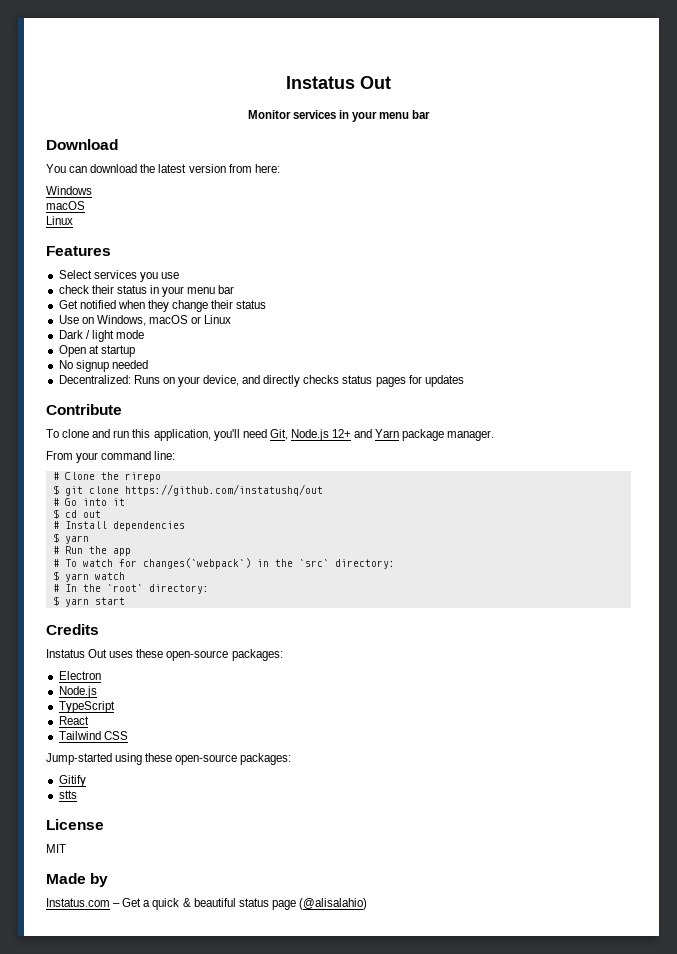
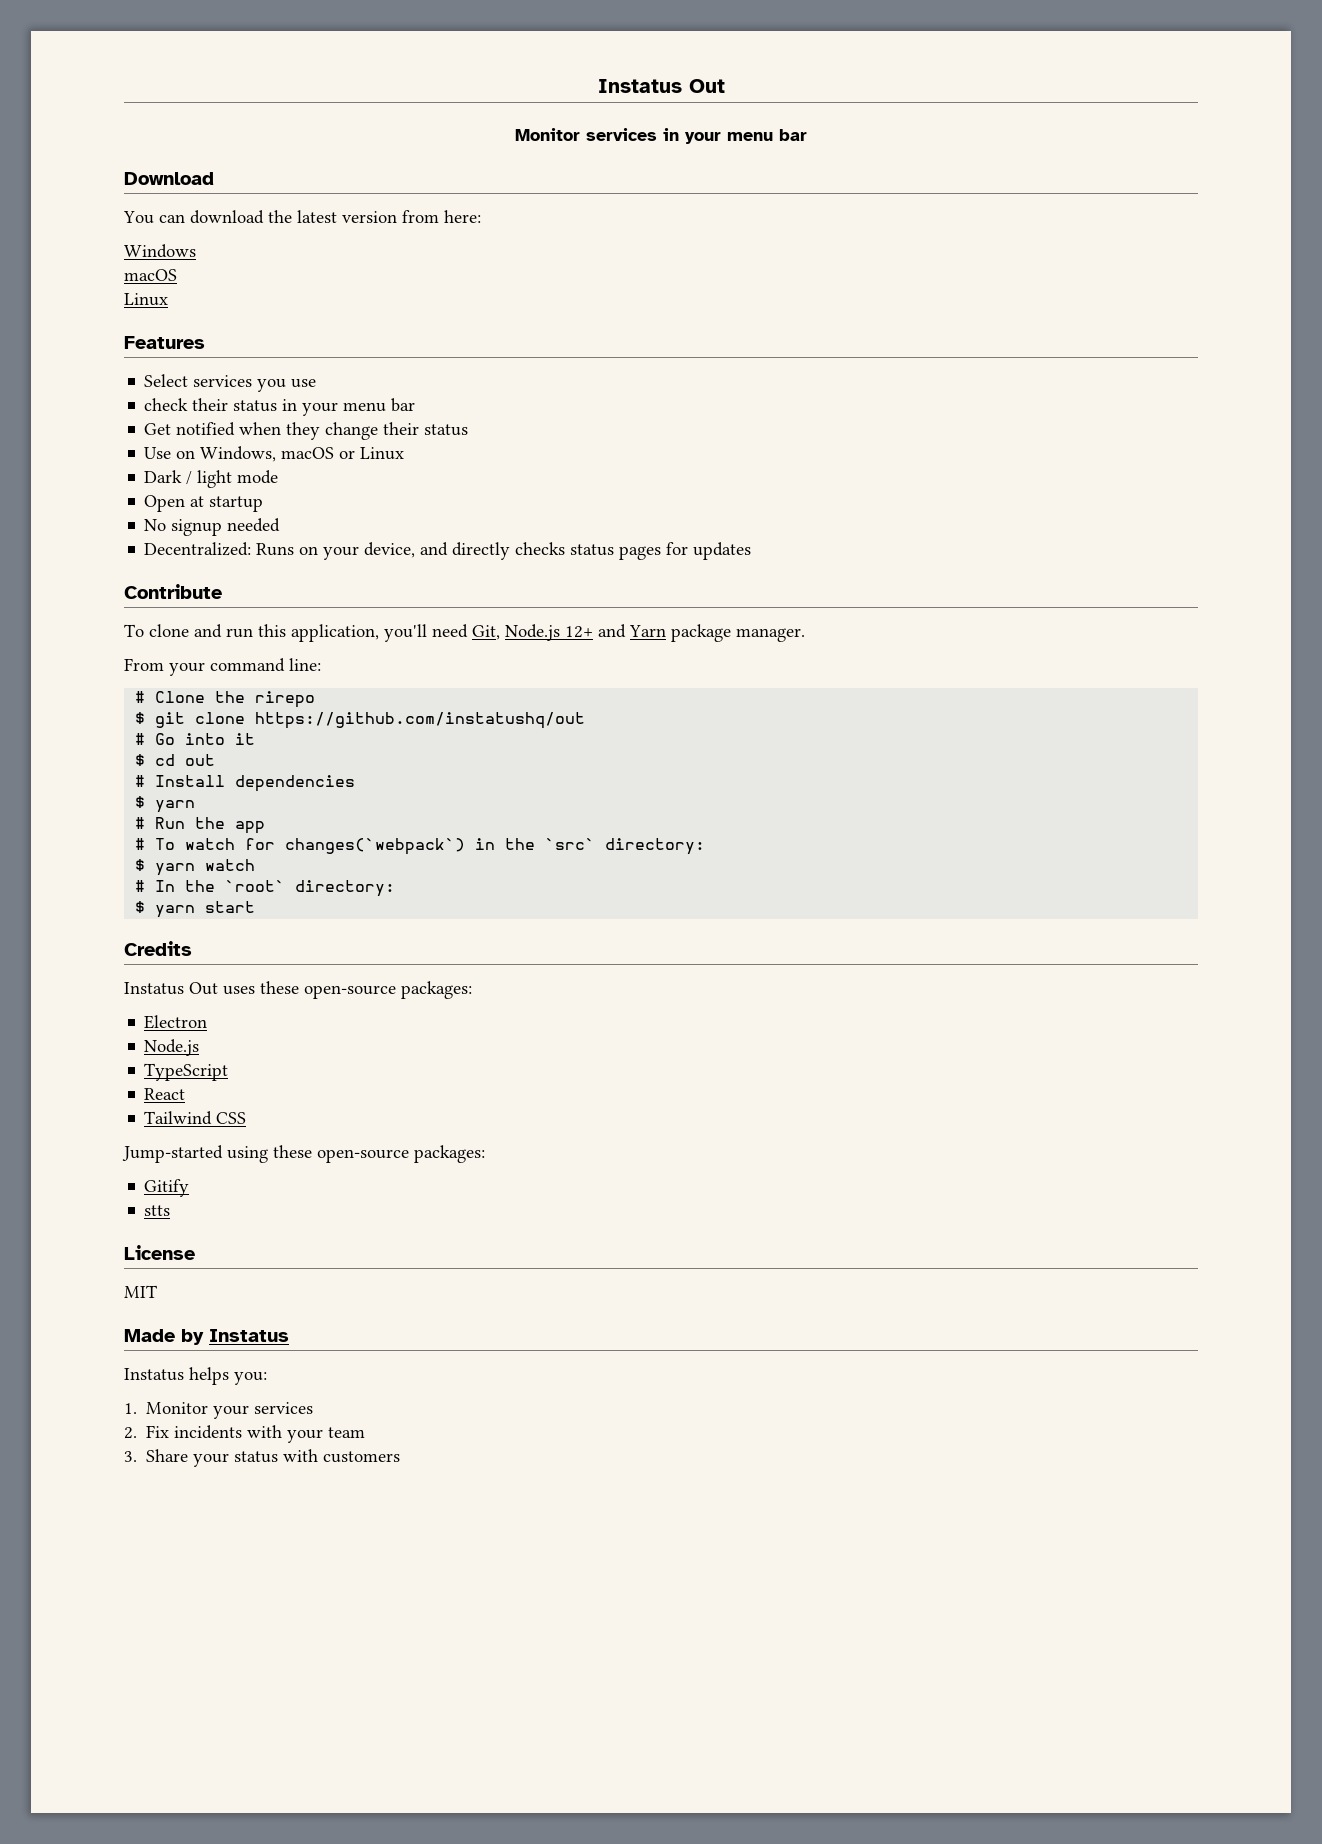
- Made by
- Instatus.com – Get a quick & beautiful status page (@alisalahio)
+ Made by Instatus
+ Instatus helps you:
+ 1. Monitor your services
+ 2. Fix incidents with your team
+ 3. Share your status with customers

